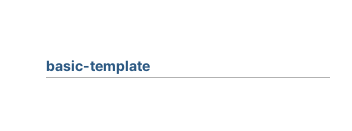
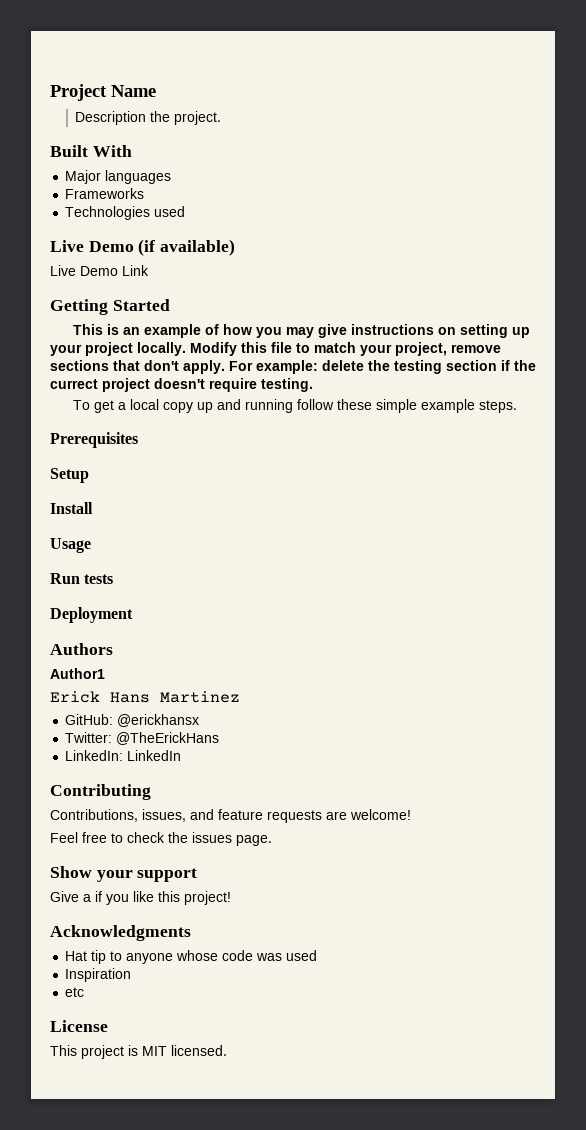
- basic-template
+ Project Name
+ Description the project.
+ Built With
+ Major languages
+ Frameworks
+ Technologies used
+ Live Demo (if available)
+ Live Demo Link
+ Getting Started
+ This is an example of how you may give instructions on setting up your project locally. Modify this file to match your project, remove sections that don't apply. For example: delete the testing section if the currect project doesn't require testing.
+ To get a local copy up and running follow these simple example steps.
+ Prerequisites
+ Setup
+ Install
+ Usage
+ Run tests
+ Deployment
+ Authors
+ Author1
+ Erick Hans Martinez
+ GitHub: @erickhansx
+ Twitter: @TheErickHans
+ LinkedIn: LinkedIn
+ Contributing
+ Contributions, issues, and feature requests are welcome!
+ Feel free to check the issues page.
+ Show your support
+ Give a if you like this project!
+ Acknowledgments
+ Hat tip to anyone whose code was used
+ Inspiration
+ etc
+ License
+ This project is MIT licensed.

